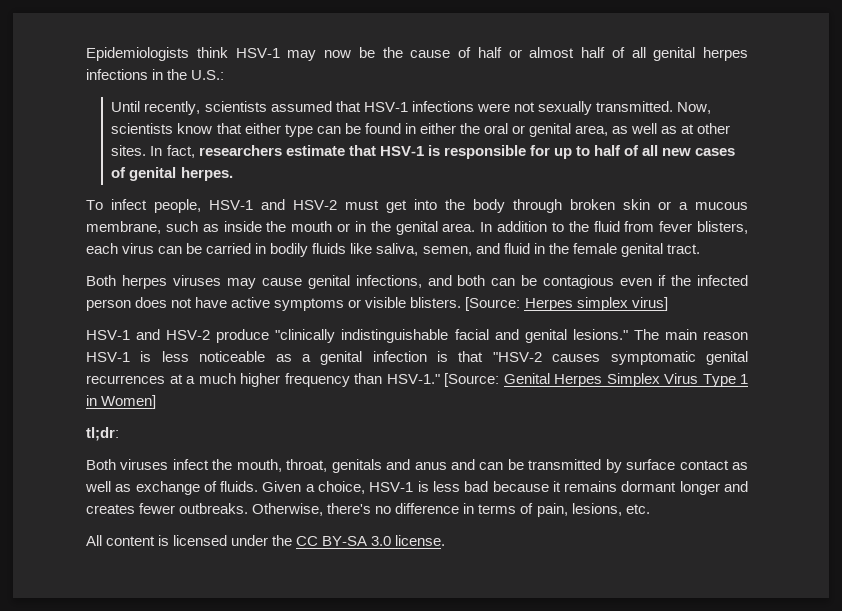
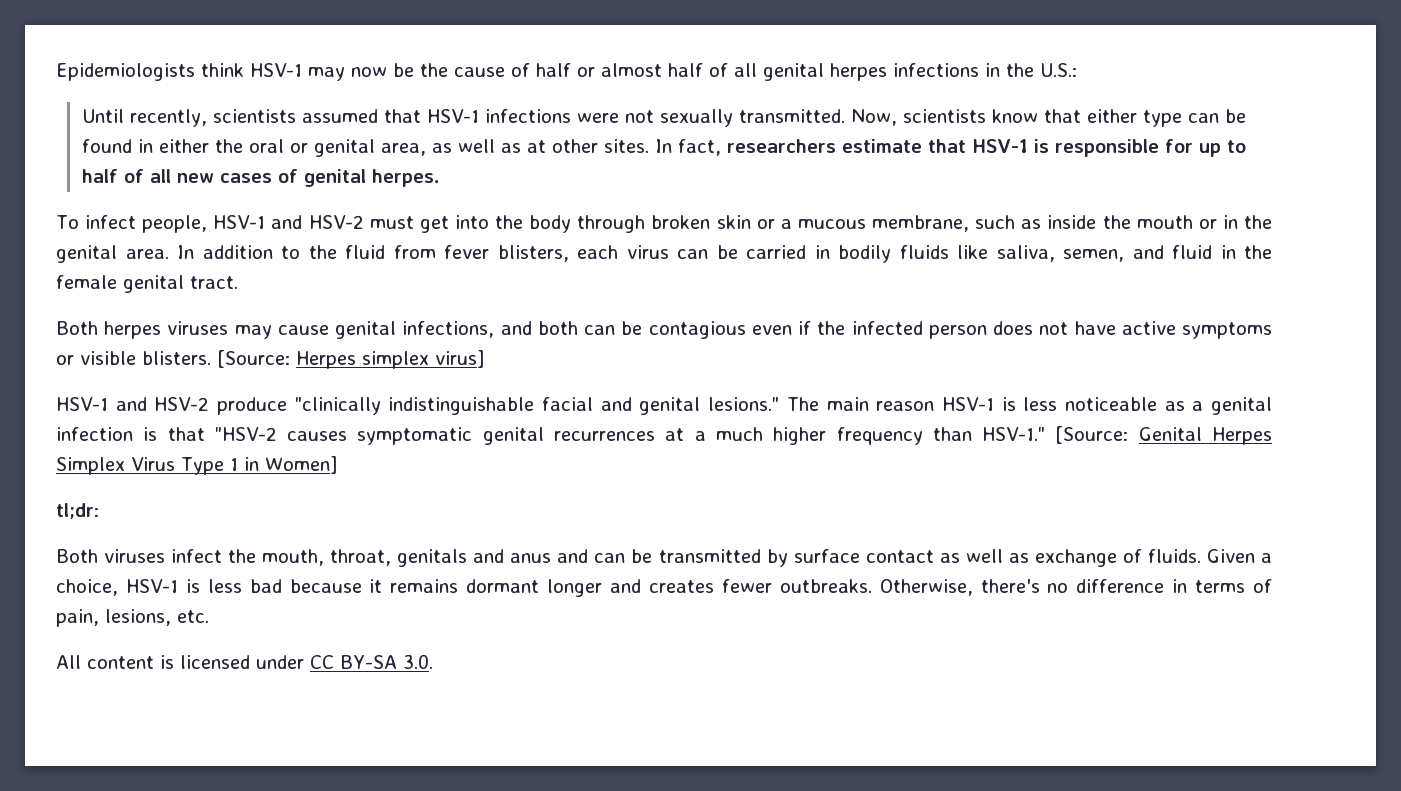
- All content is licensed under the CC BY-SA 3.0 license.
+ All content is licensed under CC BY-SA 3.0.

